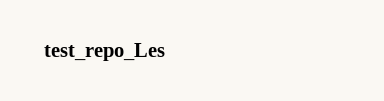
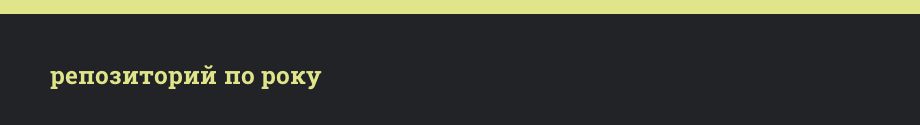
- test_repo_Les
+ репозиторий по року

